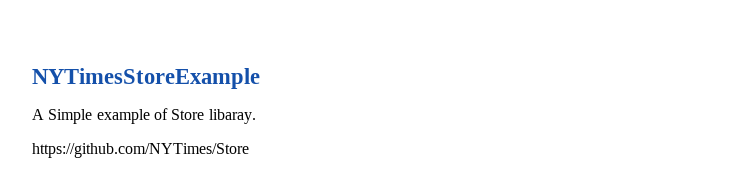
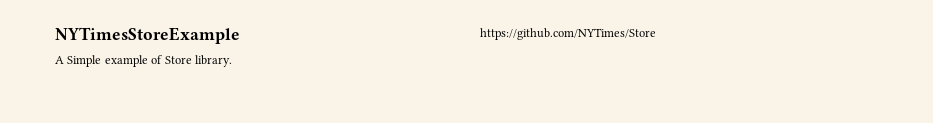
- A Simple example of Store libaray.
+ A Simple example of Store library.

